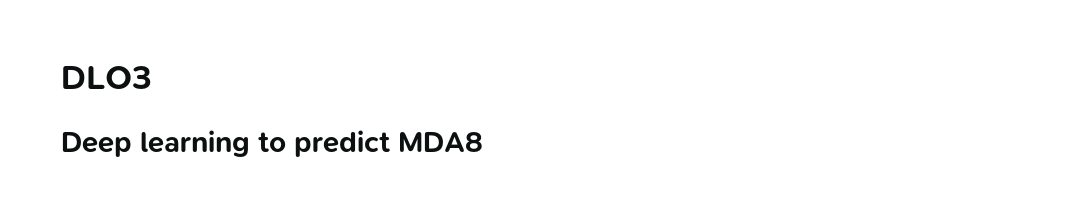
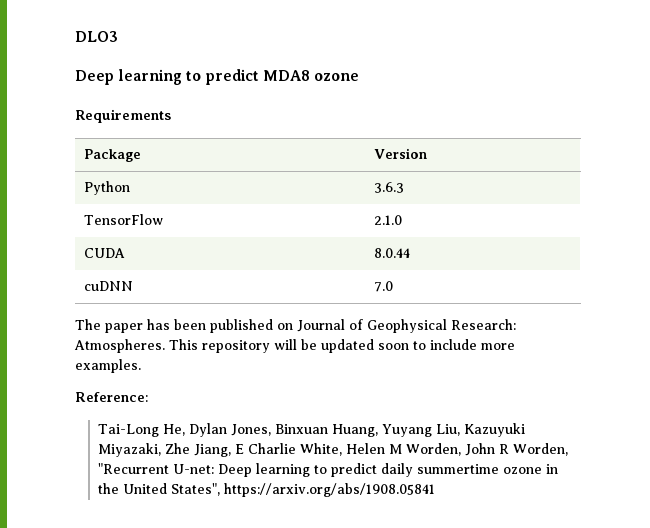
- Deep learning to predict MDA8
+ Deep learning to predict MDA8 ozone
+ Requirements
+ Package | Version
+ Python | 3.6.3
+ TensorFlow | 2.1.0
+ CUDA | 8.0.44
+ cuDNN | 7.0
+ The paper has been published on Journal of Geophysical Research: Atmospheres. This repository will be updated soon to include more examples.
+ Reference:
+ Tai-Long He, Dylan Jones, Binxuan Huang, Yuyang Liu, Kazuyuki Miyazaki, Zhe Jiang, E Charlie White, Helen M Worden, John R Worden, "Recurrent U-net: Deep learning to predict daily summertime ozone in the United States", https://arxiv.org/abs/1908.05841

